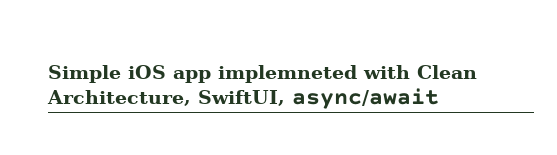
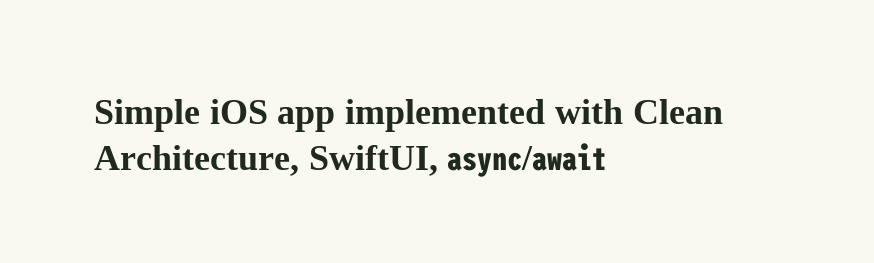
- Simple iOS app implemneted with Clean Architecture, SwiftUI, async/await
+ Simple iOS app implemented with Clean Architecture, SwiftUI, async/await

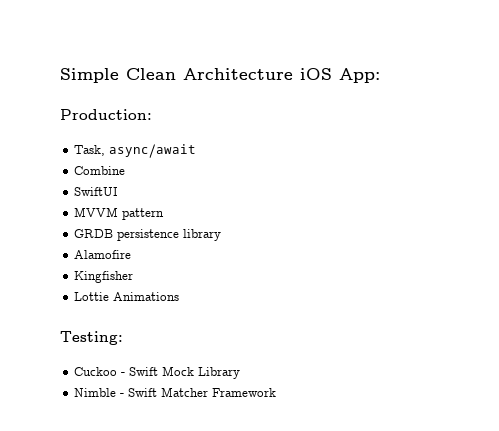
- Simple iOS app implemented with Clean Architecture, SwiftUI, async/await
+ Simple Clean Architecture iOS App:
+ Production:
+ Task, async/await
+ Combine
+ SwiftUI
+ MVVM pattern
+ GRDB persistence library
+ Alamofire
+ Kingfisher
+ Lottie Animations
+ Testing:
+ Cuckoo - Swift Mock Library
+ Nimble - Swift Matcher Framework

